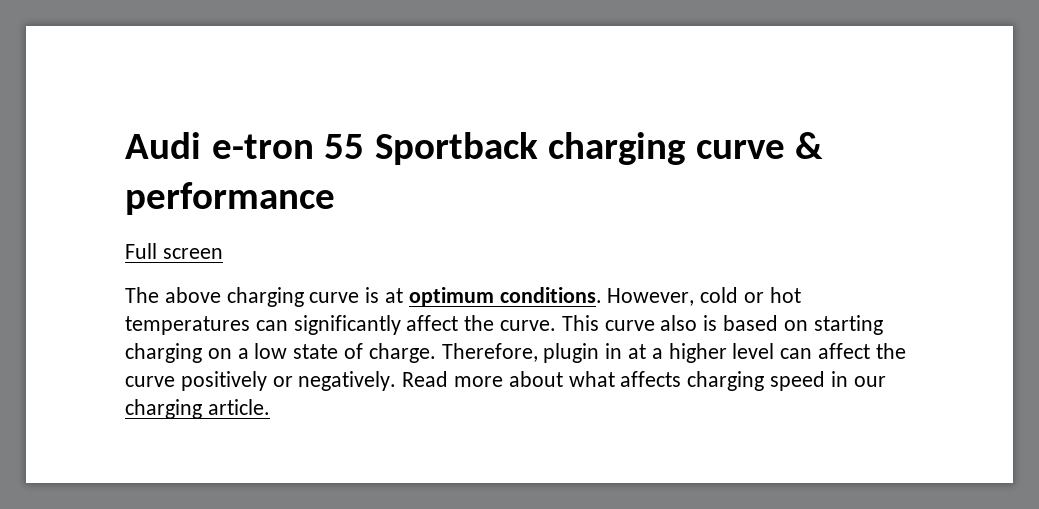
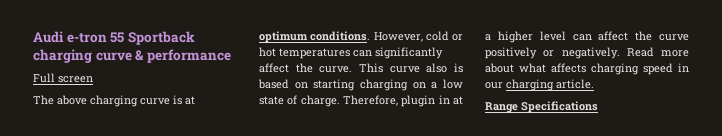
+ Range Specifications

